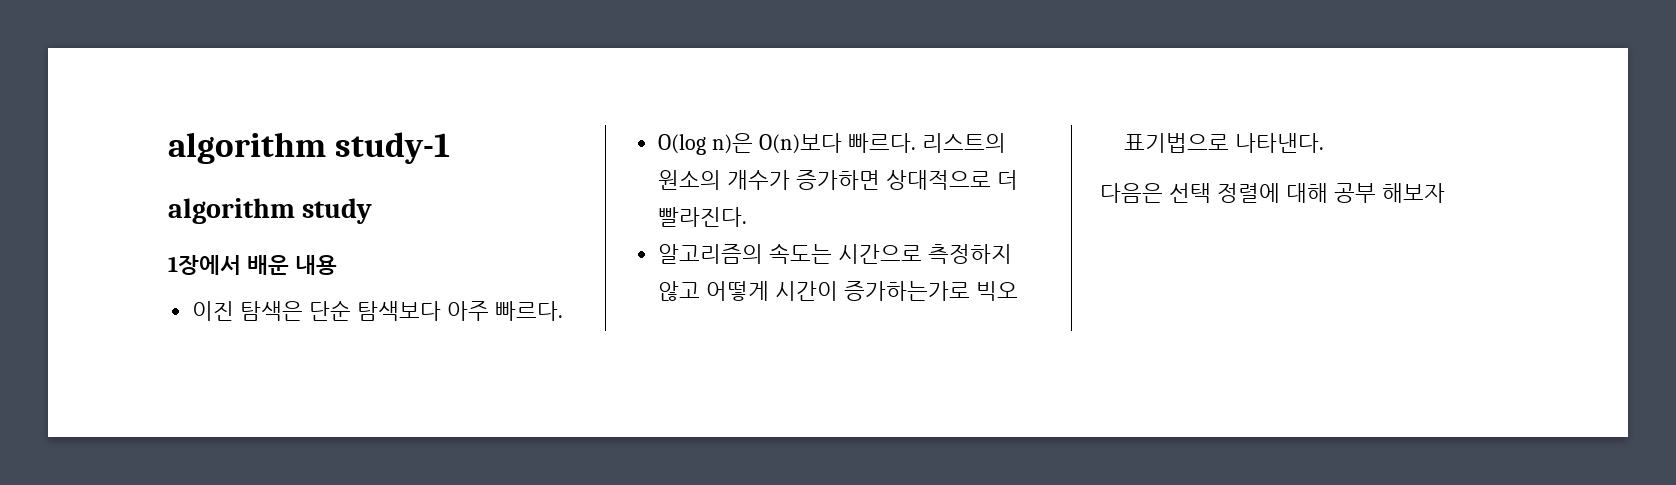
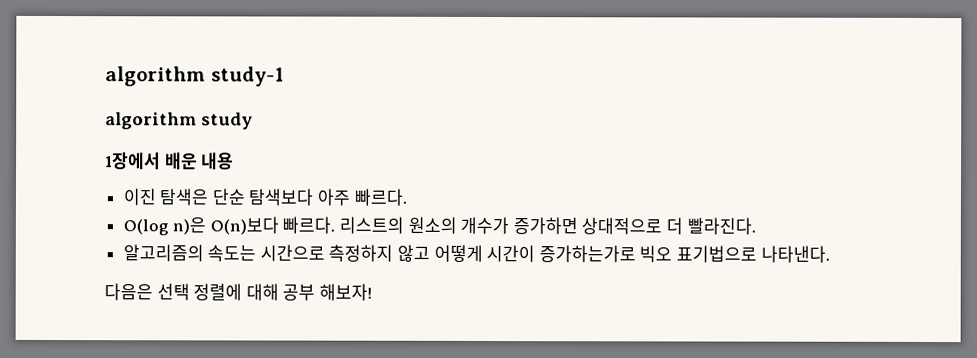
- 다음은 선택 정렬에 대해 공부 해보자
+ 다음은 선택 정렬에 대해 공부 해보자!

